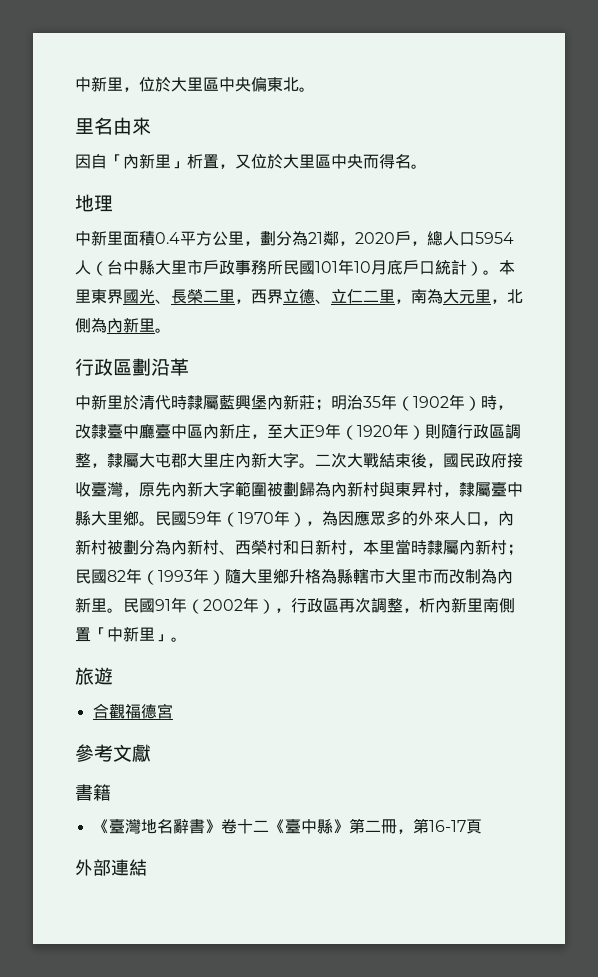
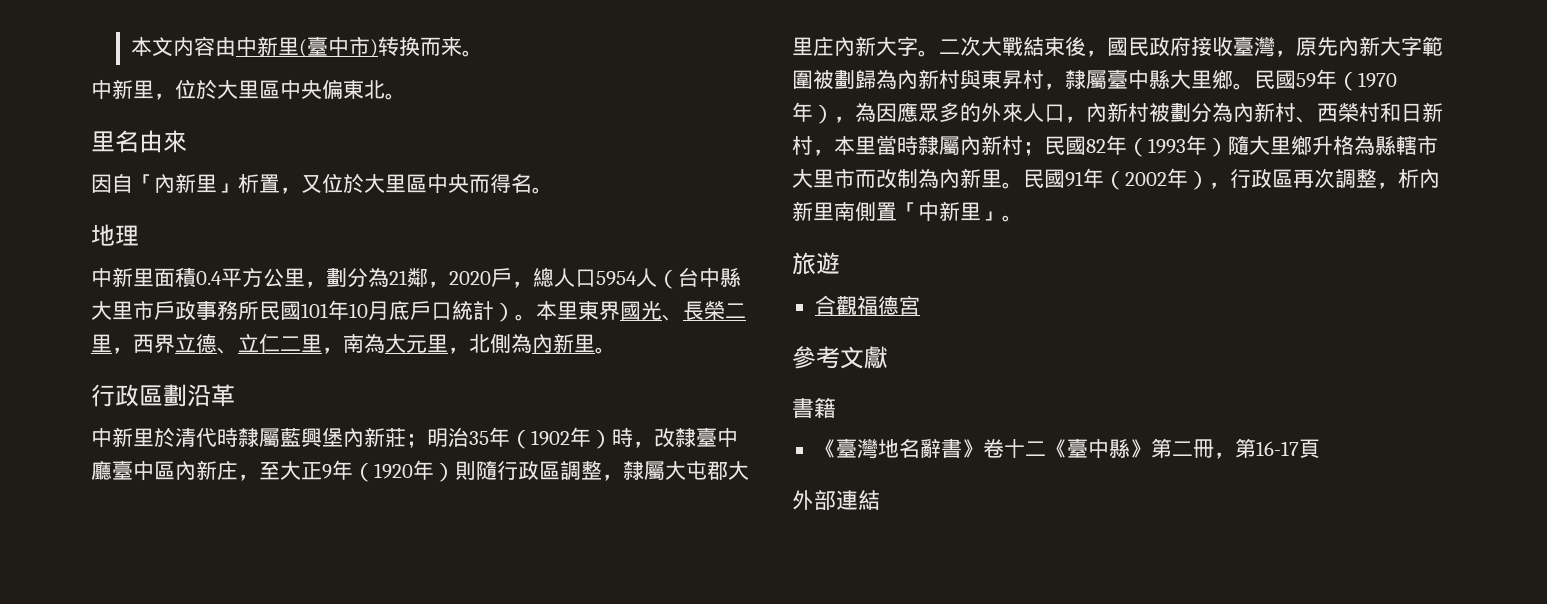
+ 本文内容由中新里(臺中市)转换而来。

